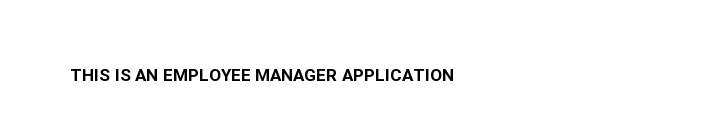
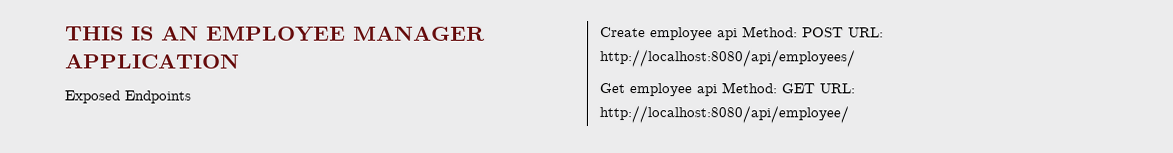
+ Exposed Endpoints
+ Create employee api Method: POST URL: http://localhost:8080/api/employees/
+ Get employee api Method: GET URL: http://localhost:8080/api/employee/

